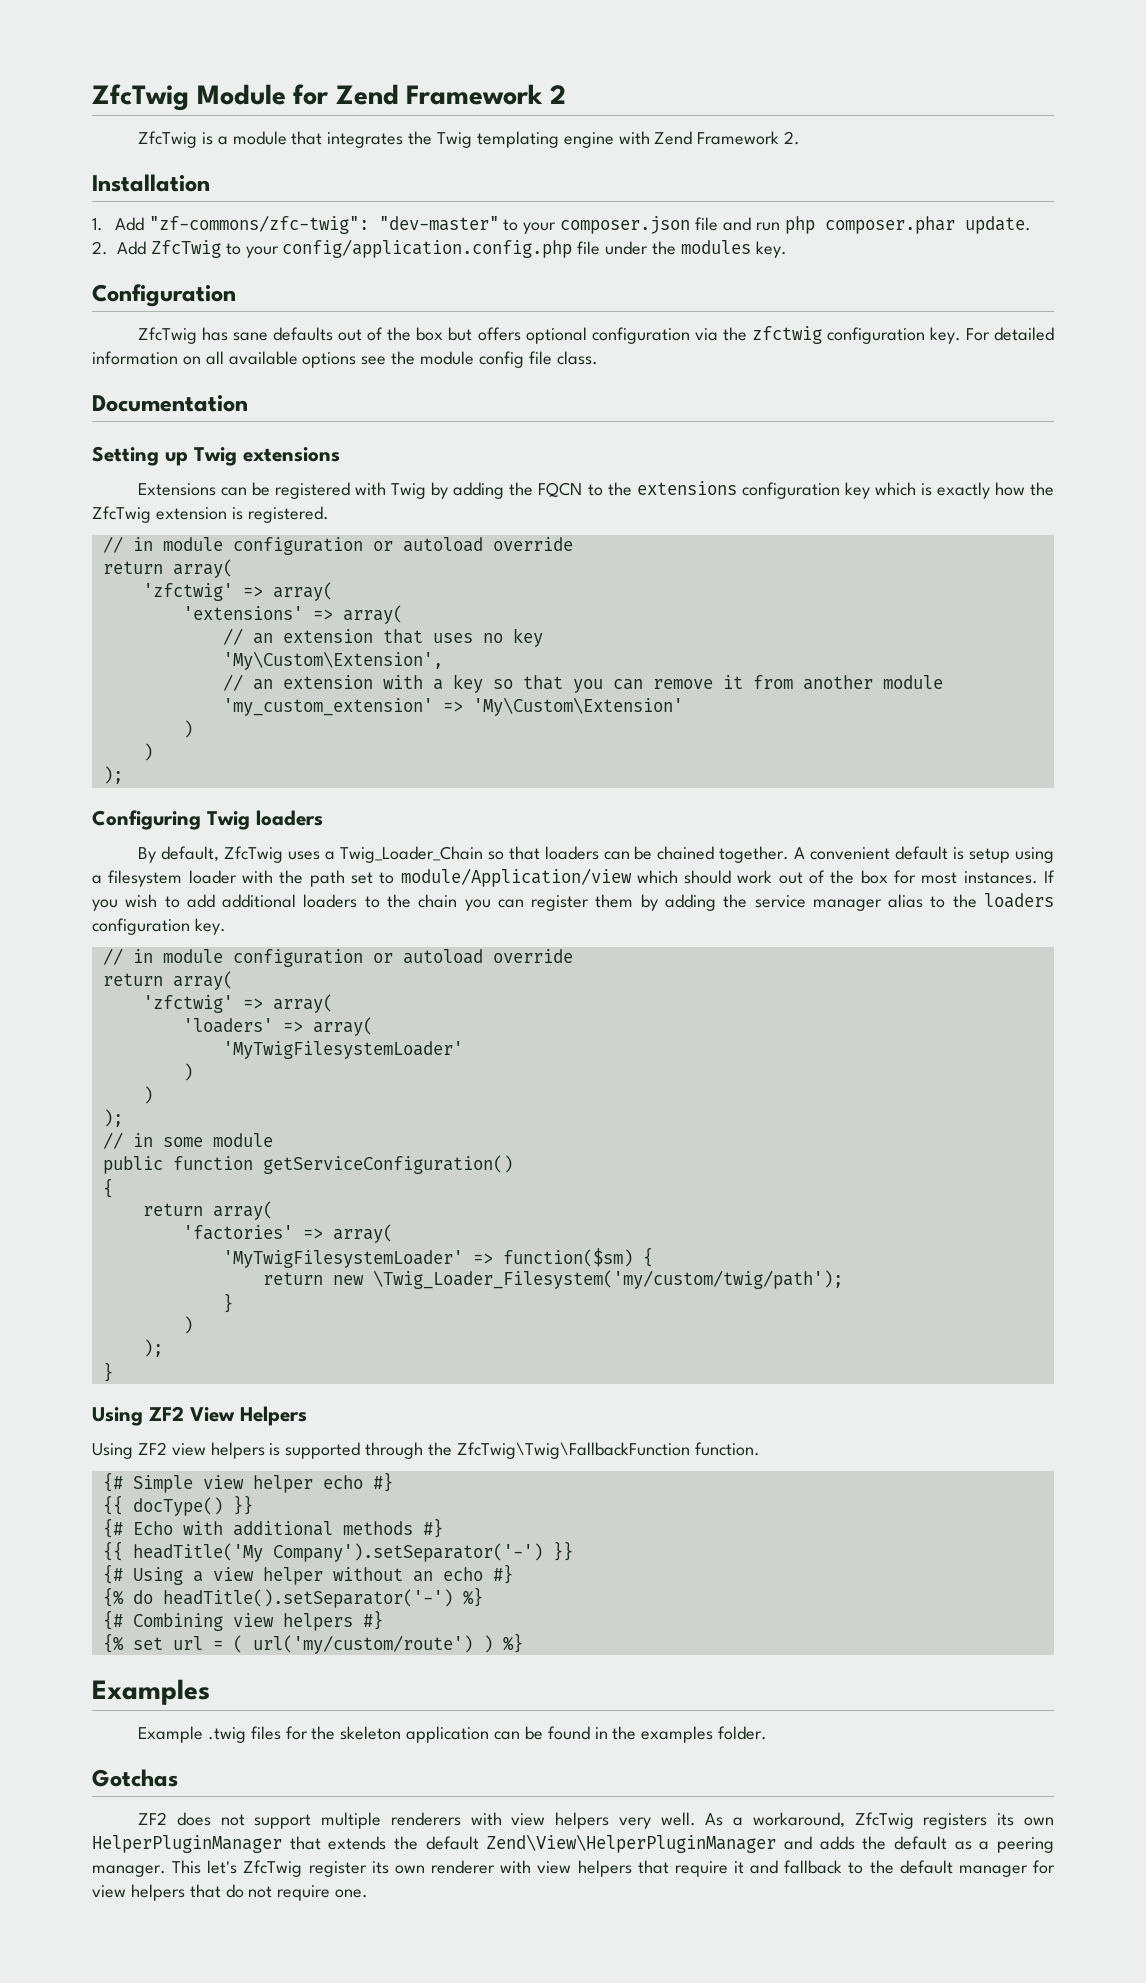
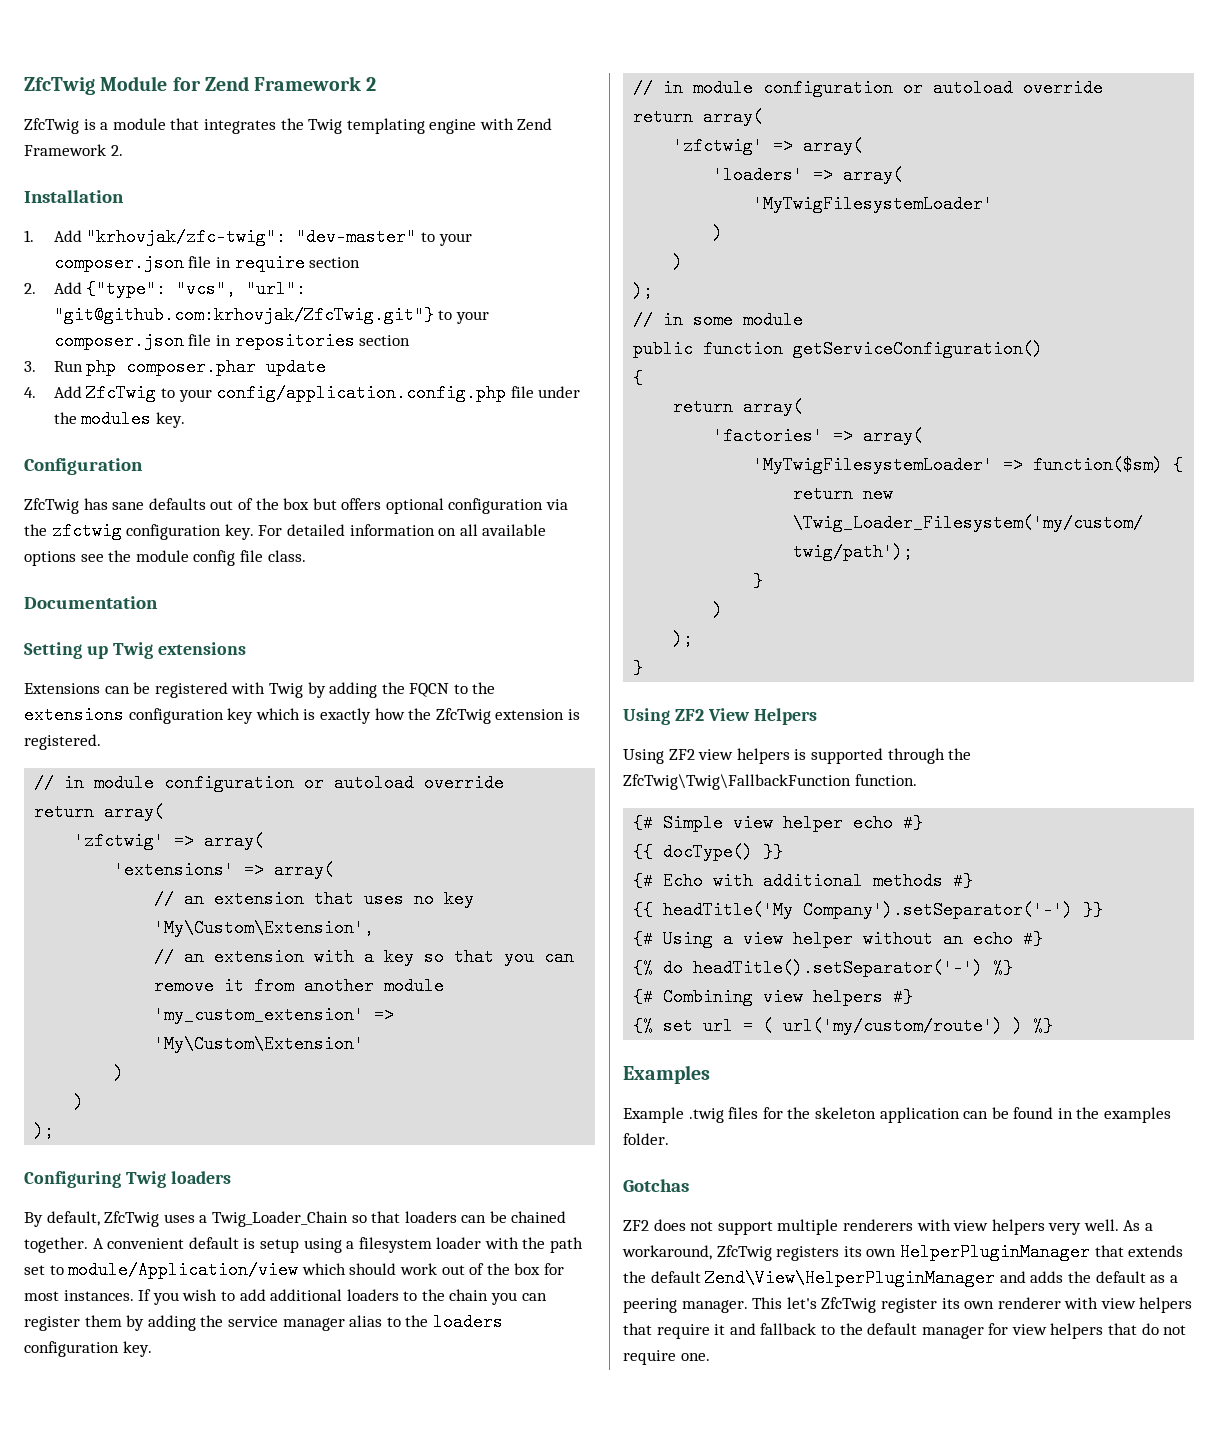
- 1. Add "zf-commons/zfc-twig": "dev-master" to your composer.json file and run php composer.phar update.
- 2. Add ZfcTwig to your config/application.config.php file under the modules key.
+ 1. Add "krhovjak/zfc-twig": "dev-master" to your composer.json file in require section
+ 2. Add {"type": "vcs", "url": "git@github.com:krhovjak/ZfcTwig.git"} to your composer.json file in repositories section
+ 3. Run php composer.phar update
+ 4. Add ZfcTwig to your config/application.config.php file under the modules key.

